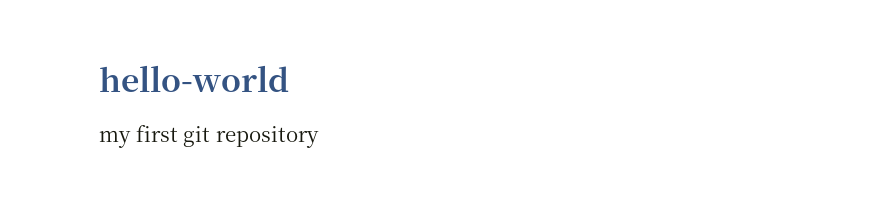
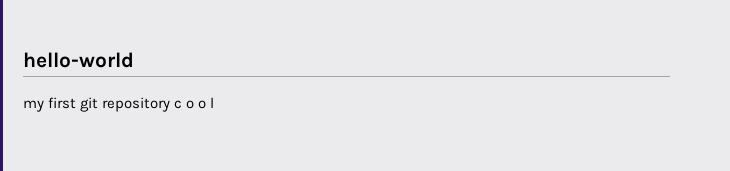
- my first git repository
+ my first git repository c o o l

